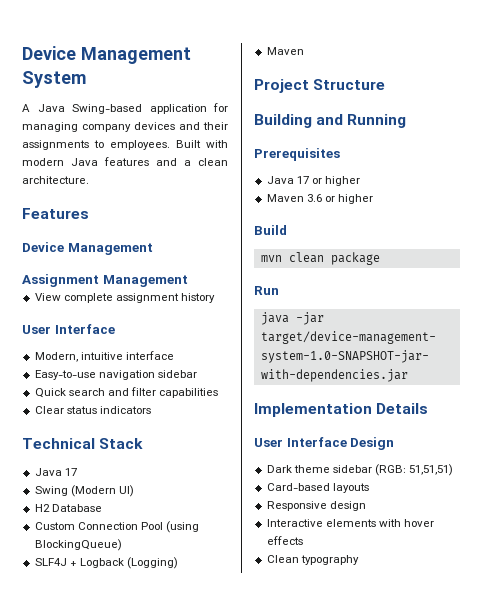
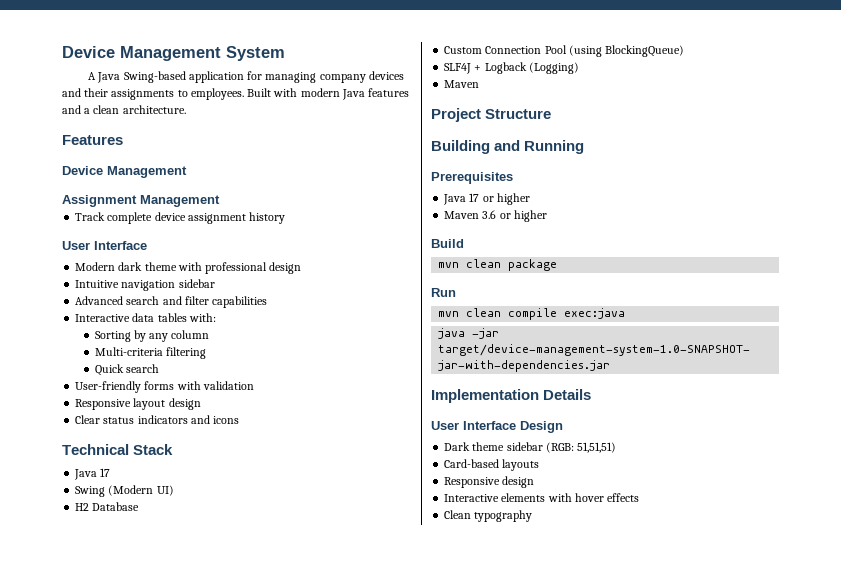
- View complete assignment history
+ Track complete device assignment history
- Modern, intuitive interface
- Easy-to-use navigation sidebar
+ Modern dark theme with professional design
+ Intuitive navigation sidebar
- Quick search and filter capabilities
+ Advanced search and filter capabilities
+ Interactive data tables with:
+ Sorting by any column
+ Multi-criteria filtering
+ Quick search
+ User-friendly forms with validation
+ Responsive layout design
- Clear status indicators
+ Clear status indicators and icons
+ mvn clean compile exec:java

